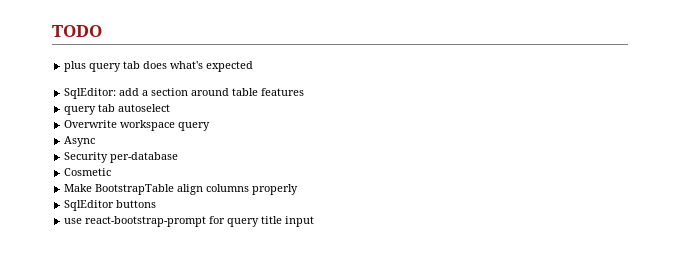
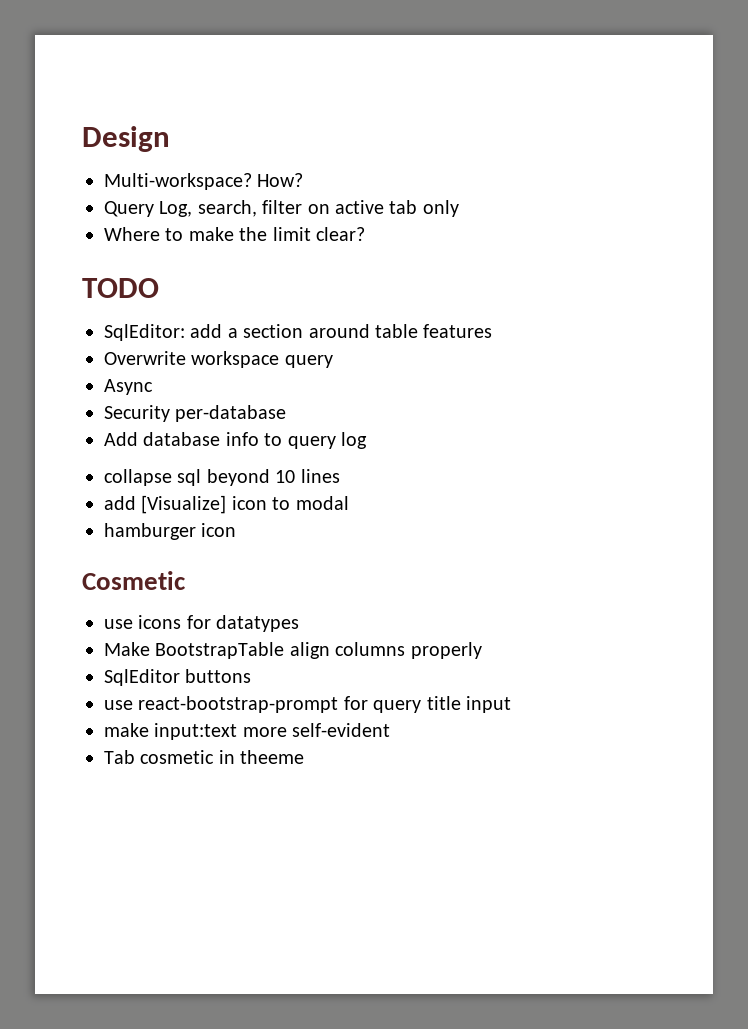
+ Design
+ Multi-workspace? How?
+ Query Log, search, filter on active tab only
+ Where to make the limit clear?
  TODO
- plus query tab does what's expected
- query tab autoselect
+ Add database info to query log
+ collapse sql beyond 10 lines
+ add [Visualize] icon to modal
+ hamburger icon
  Cosmetic
+ use icons for datatypes
+ make input:text more self-evident
+ Tab cosmetic in theeme

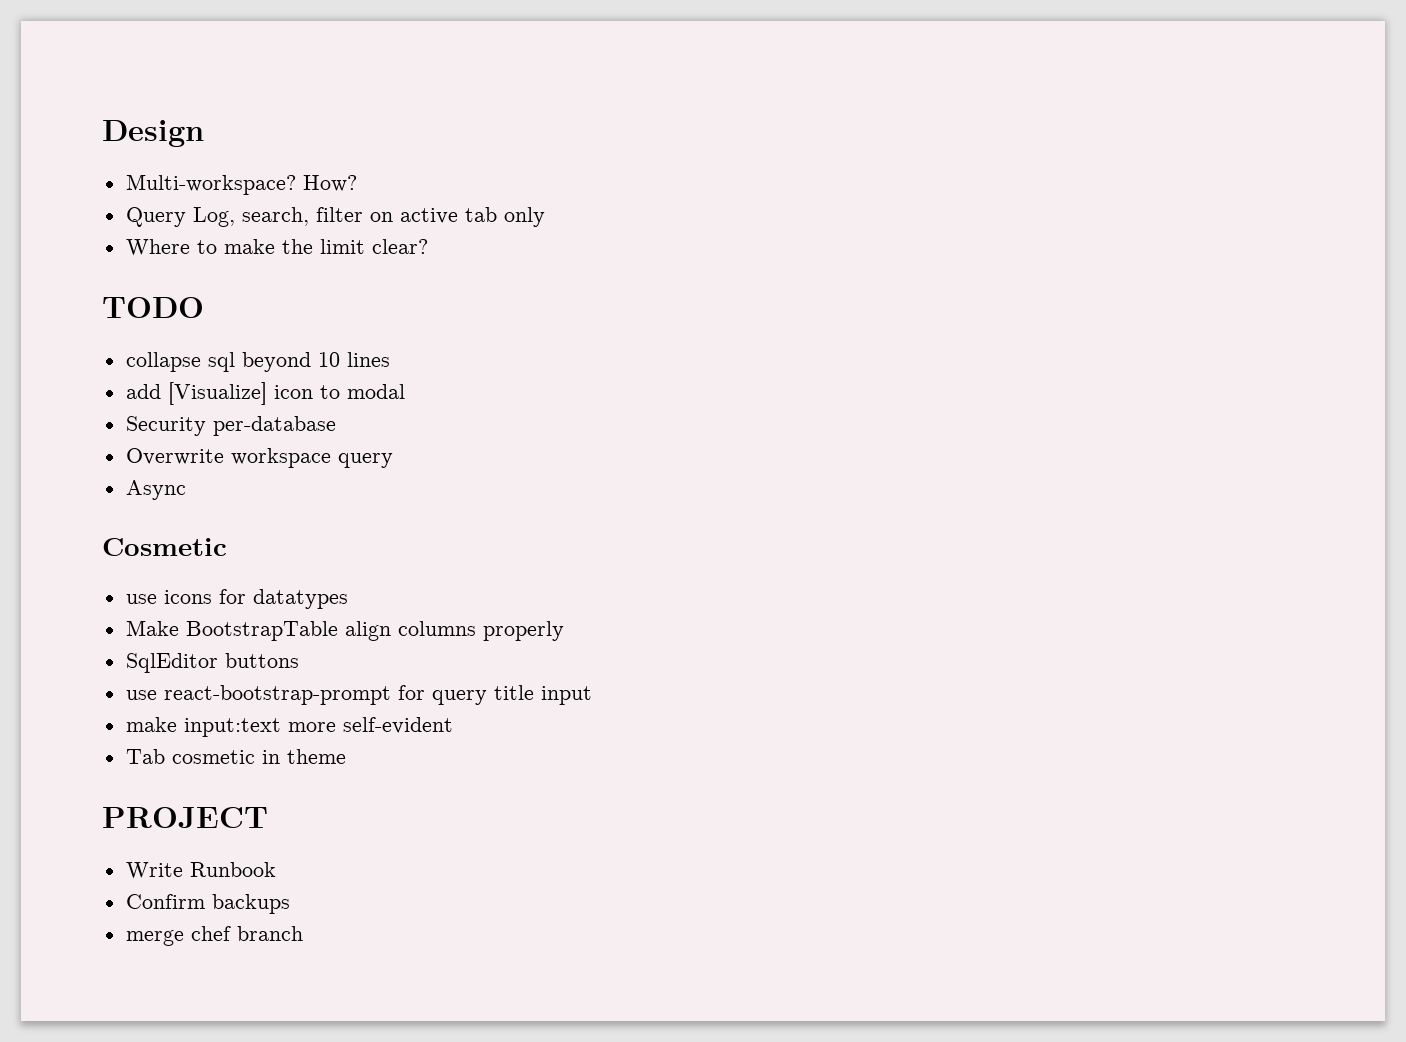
- SqlEditor: add a section around table features
- Overwrite workspace query
- Async
- Security per-database
- Add database info to query log
- hamburger icon
+ Security per-database
+ Overwrite workspace query
+ Async
- Tab cosmetic in theeme
+ Tab cosmetic in theme
+ PROJECT
+ Write Runbook
+ Confirm backups
+ merge chef branch

